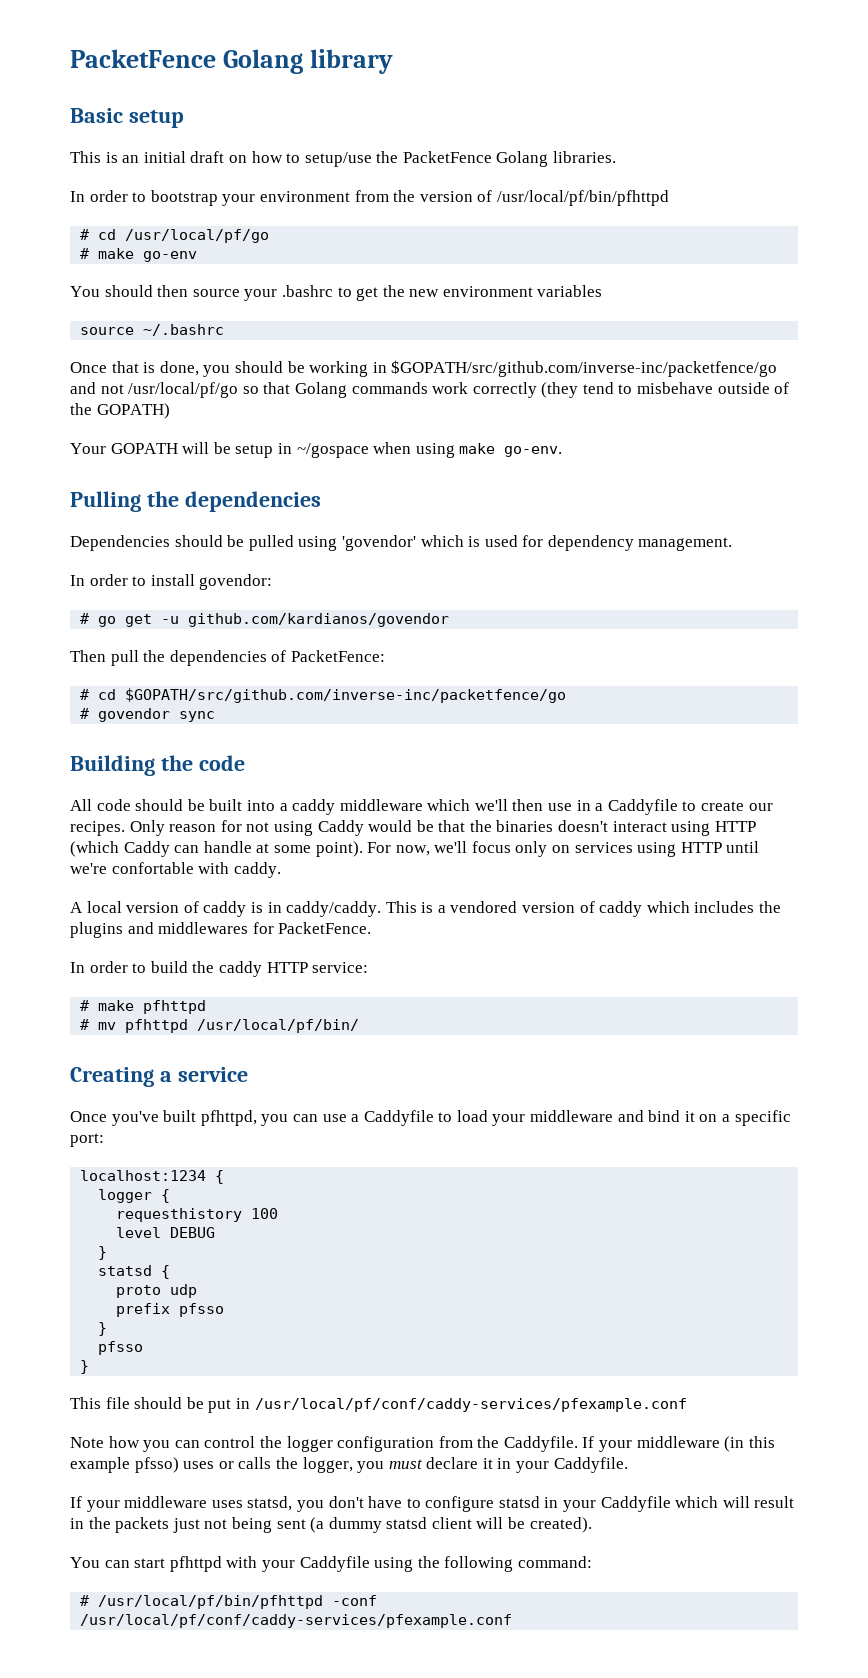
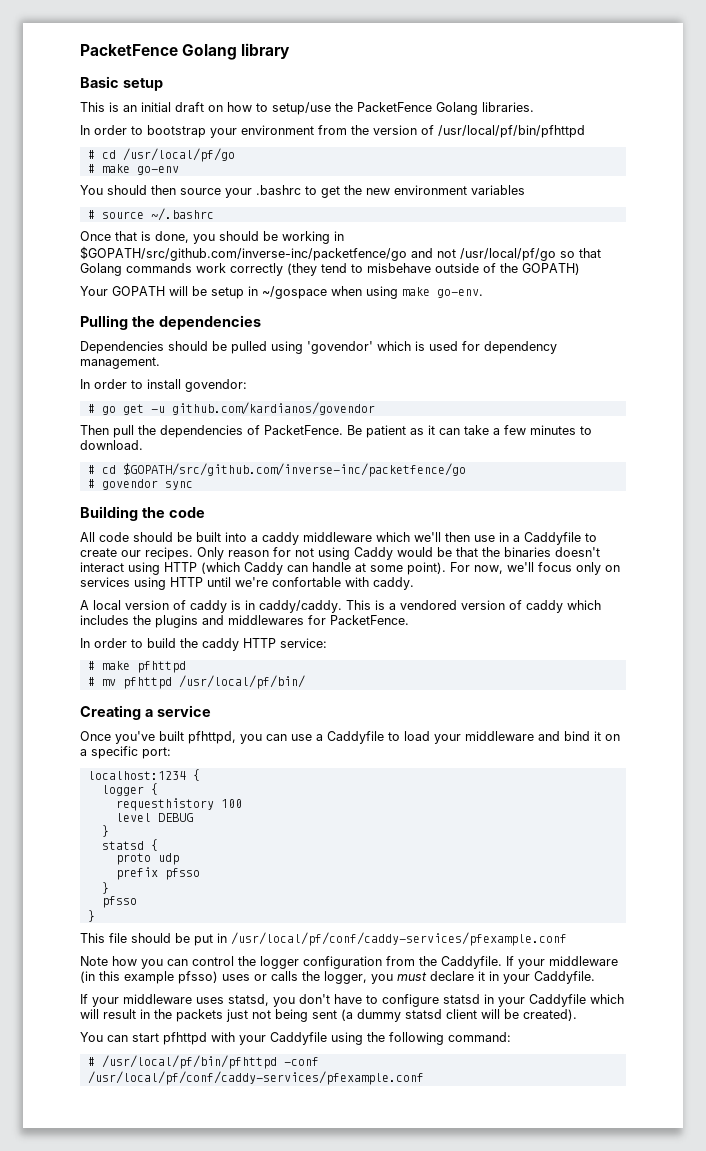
- source ~/.bashrc
+ # source ~/.bashrc
- Then pull the dependencies of PacketFence:
+ Then pull the dependencies of PacketFence. Be patient as it can take a few minutes to download.

